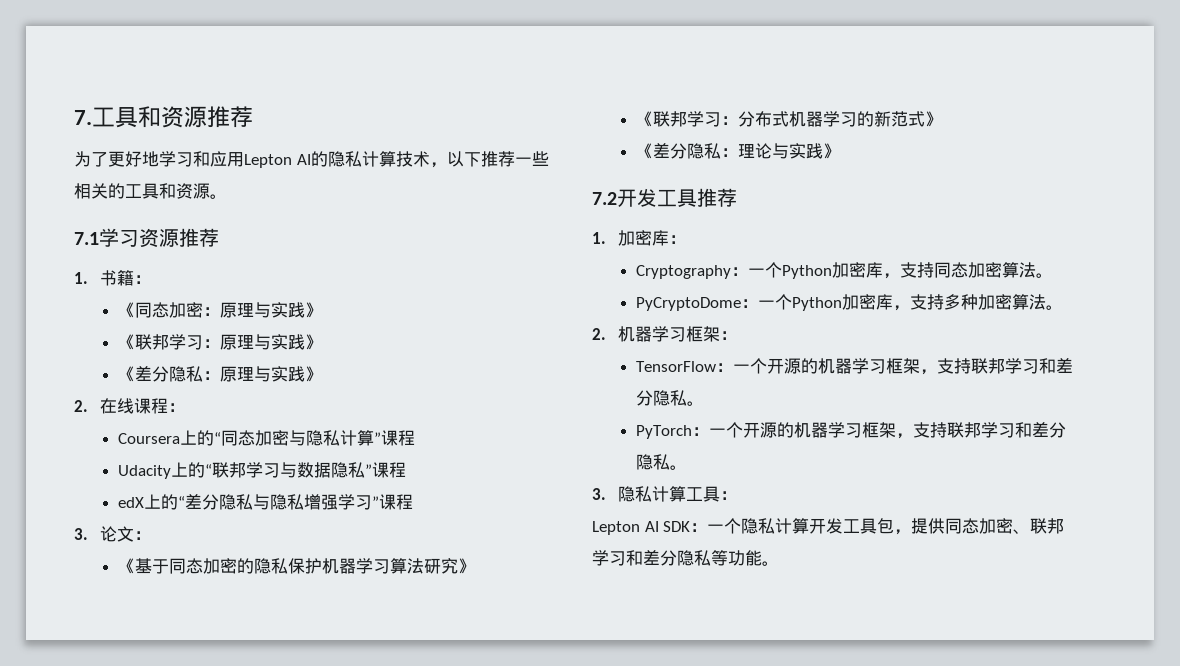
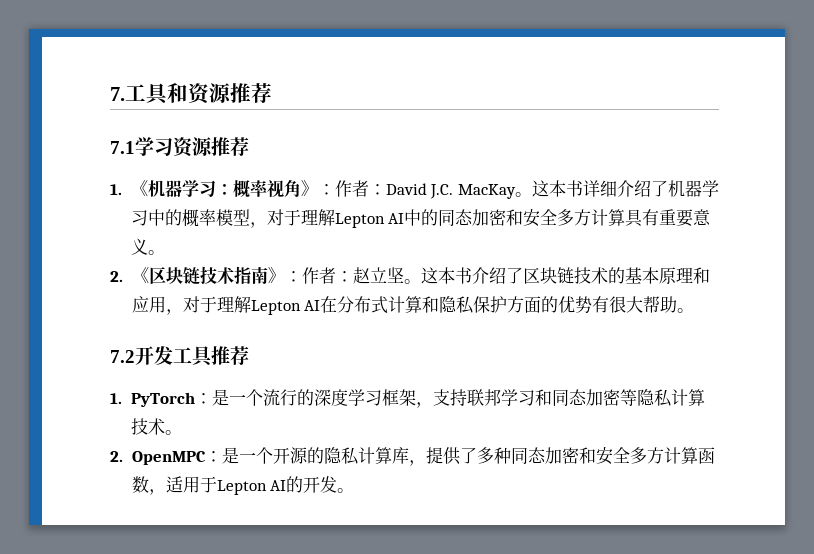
- 为了更好地学习和应用Lepton AI的隐私计算技术，以下推荐一些相关的工具和资源。
- 1.书籍：
- 《同态加密：原理与实践》
- 《联邦学习：原理与实践》
- 《差分隐私：原理与实践》
- 2.在线课程：
- Coursera上的“同态加密与隐私计算”课程
- Udacity上的“联邦学习与数据隐私”课程
- edX上的“差分隐私与隐私增强学习”课程
- 3.论文：
- 《基于同态加密的隐私保护机器学习算法研究》
- 《联邦学习：分布式机器学习的新范式》
- 《差分隐私：理论与实践》
+ 1.《机器学习：概率视角》：作者：David J.C. MacKay。这本书详细介绍了机器学习中的概率模型，对于理解Lepton AI中的同态加密和安全多方计算具有重要意义。
+ 2.《区块链技术指南》：作者：赵立坚。这本书介绍了区块链技术的基本原理和应用，对于理解Lepton AI在分布式计算和隐私保护方面的优势有很大帮助。
- 1.加密库：
- Cryptography：一个Python加密库，支持同态加密算法。
- PyCryptoDome：一个Python加密库，支持多种加密算法。
- 2.机器学习框架：
- TensorFlow：一个开源的机器学习框架，支持联邦学习和差分隐私。
- PyTorch：一个开源的机器学习框架，支持联邦学习和差分隐私。
- 3.隐私计算工具：
- Lepton AI SDK：一个隐私计算开发工具包，提供同态加密、联邦学习和差分隐私等功能。
+ 1. PyTorch：是一个流行的深度学习框架，支持联邦学习和同态加密等隐私计算技术。
+ 2. OpenMPC：是一个开源的隐私计算库，提供了多种同态加密和安全多方计算函数，适用于Lepton AI的开发。

